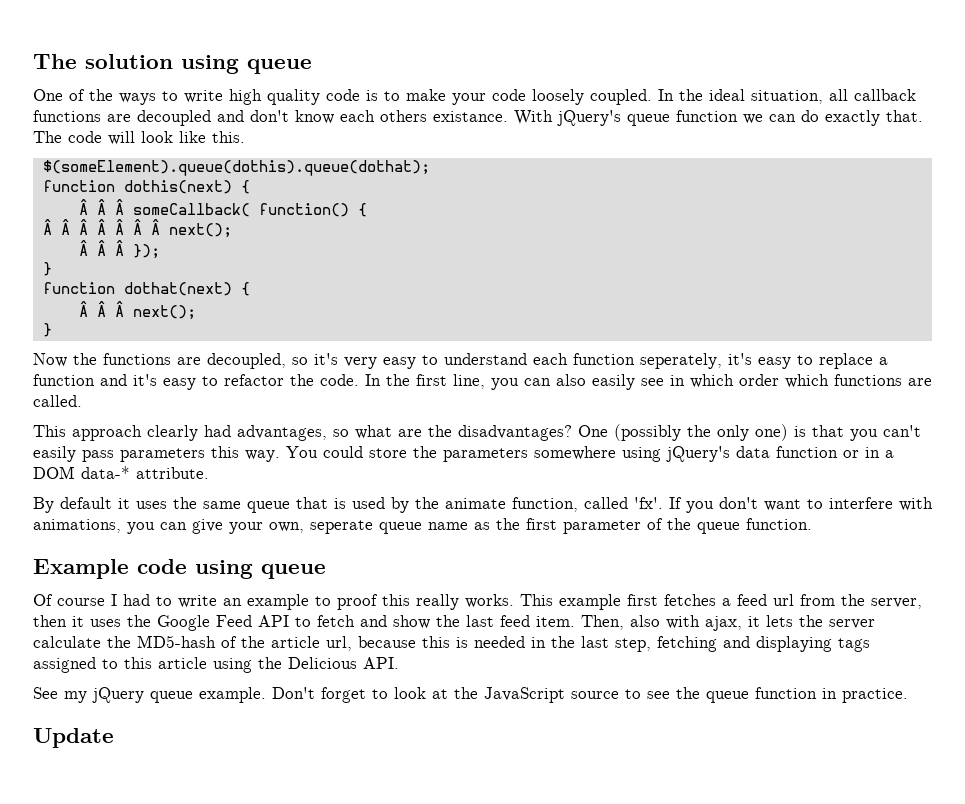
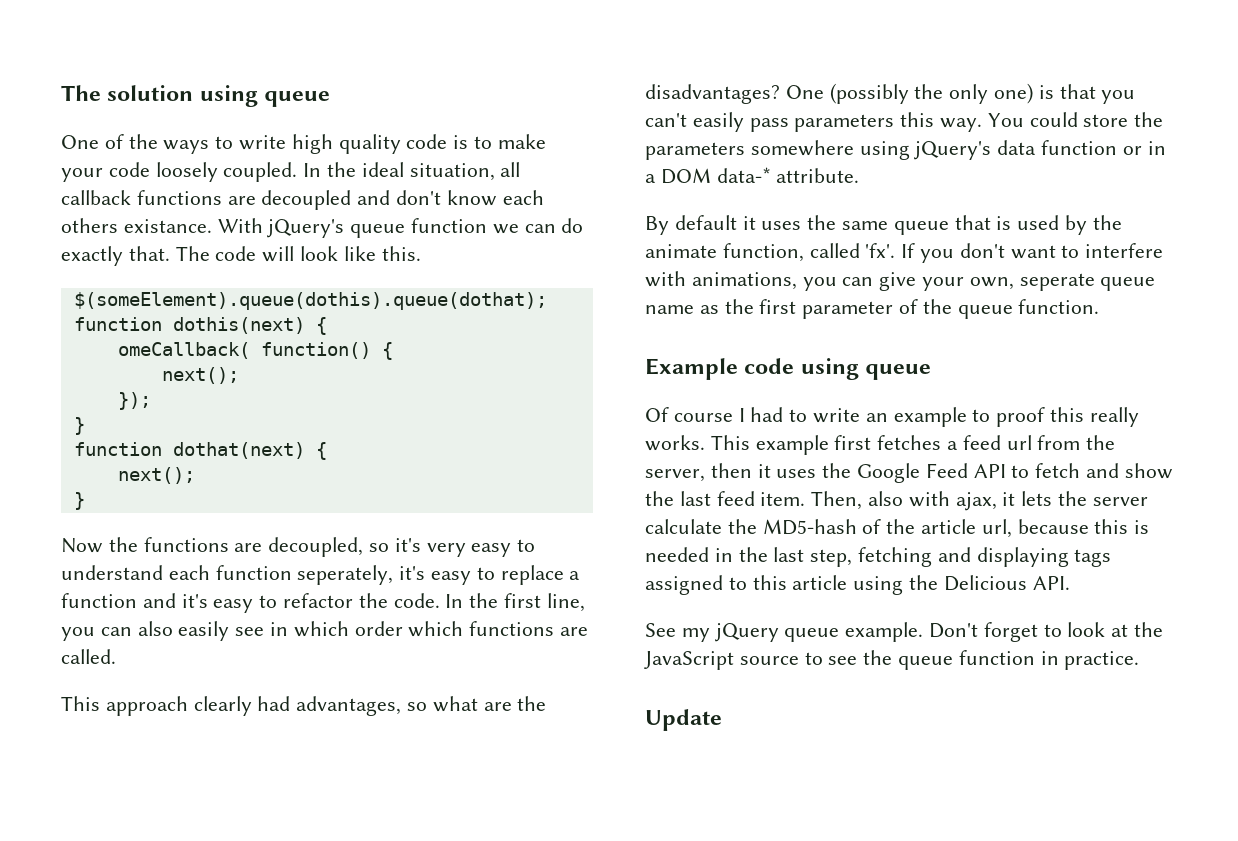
- Â Â Â someCallback( function() {
- Â Â Â Â Â Â Â next();
- Â Â Â });
+ omeCallback( function() {
+ next();
+ });
  function dothat(next) {
- Â Â Â next();
+ next();

